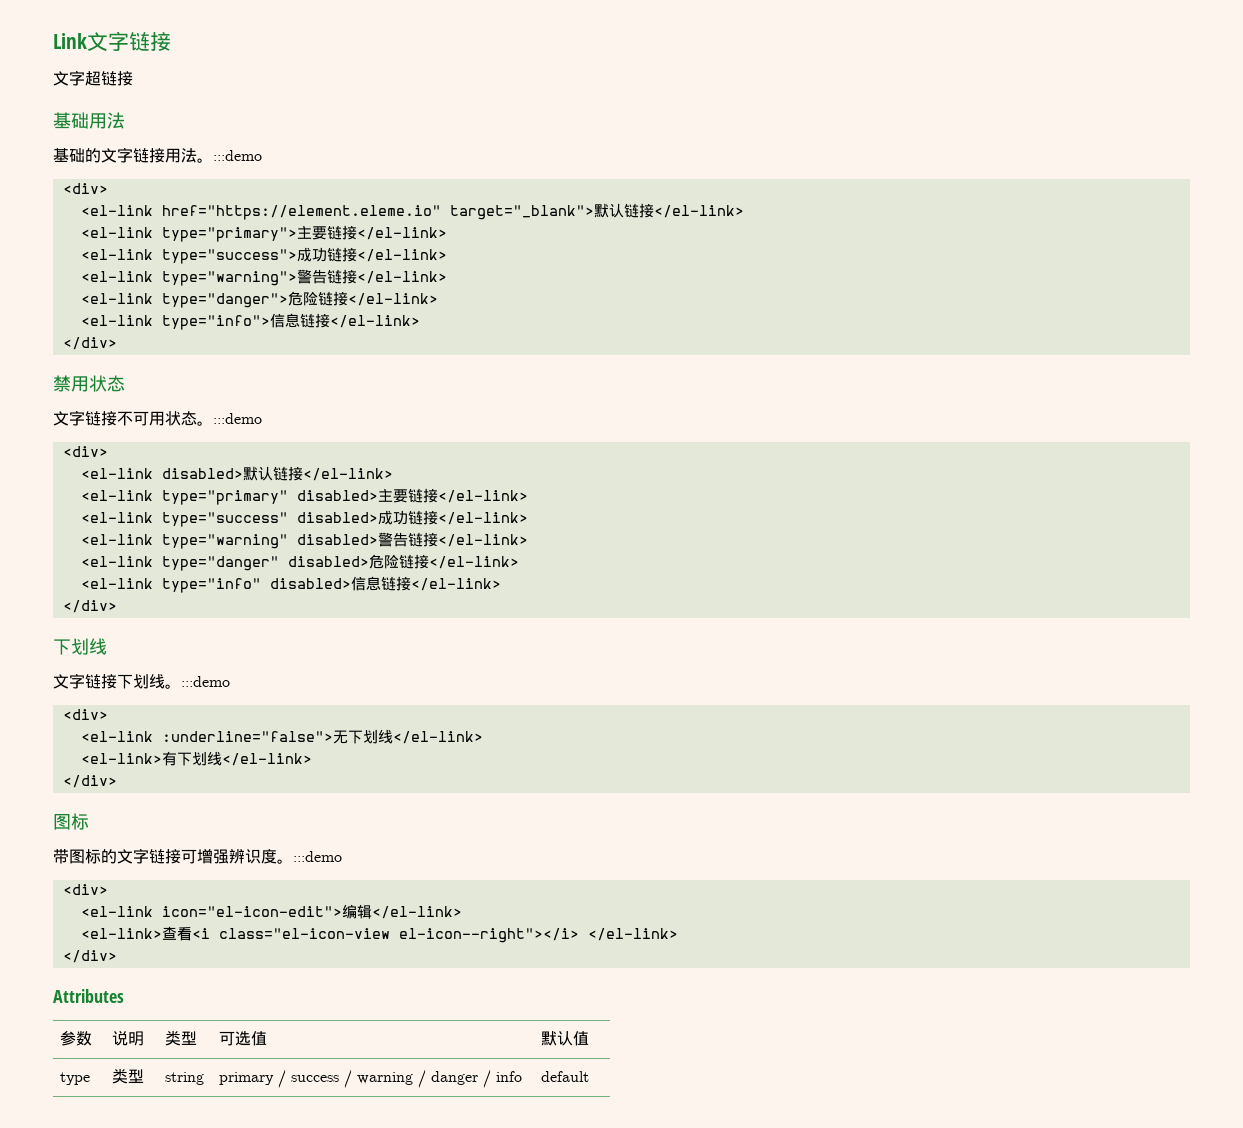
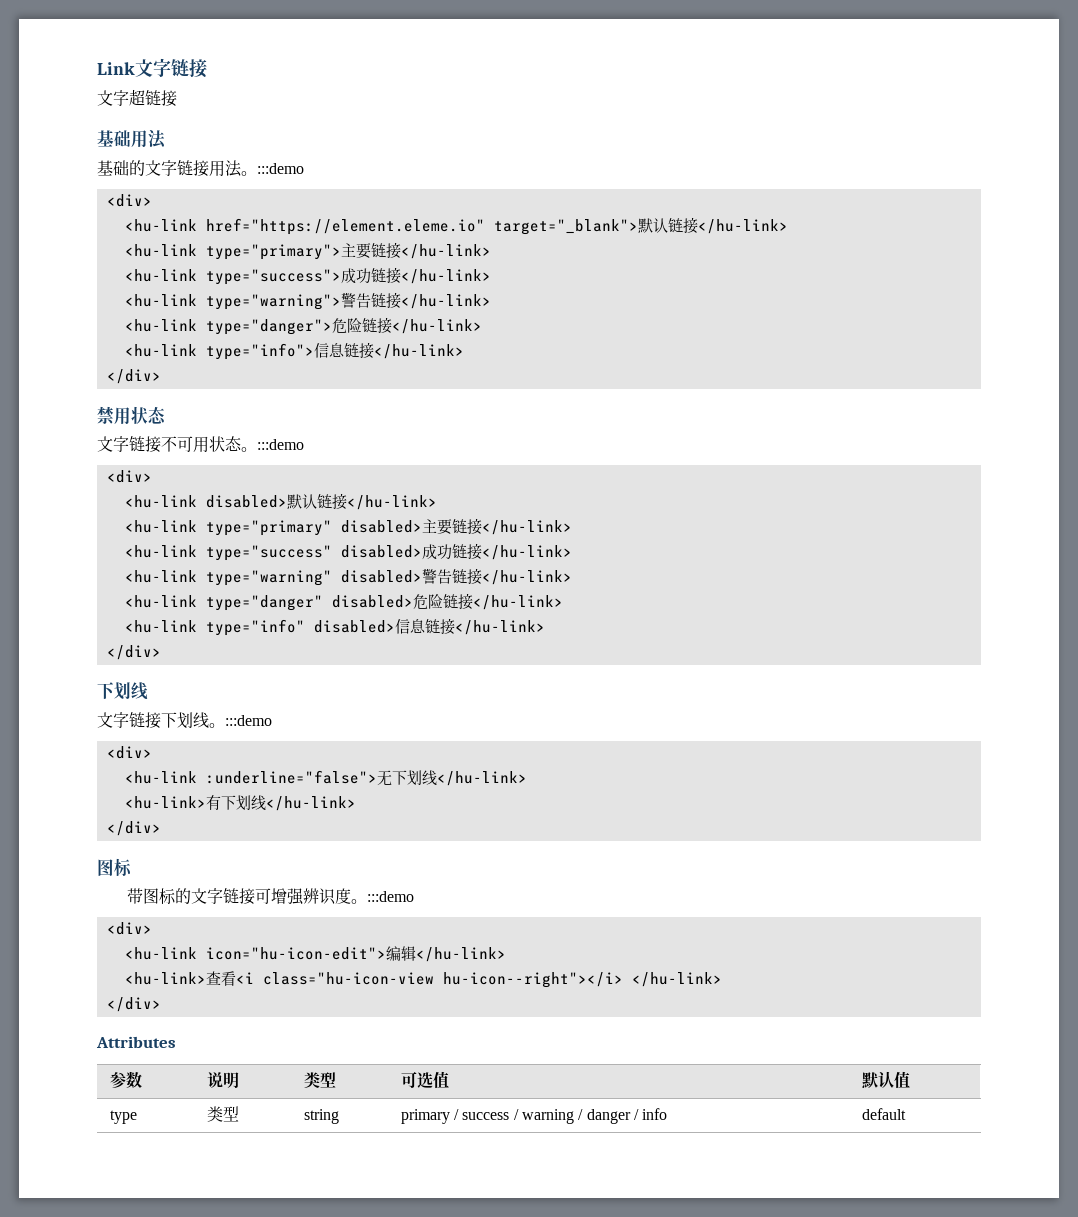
- <el-link href="https://element.eleme.io" target="_blank">默认链接</el-link>
- <el-link type="primary">主要链接</el-link>
- <el-link type="success">成功链接</el-link>
- <el-link type="warning">警告链接</el-link>
- <el-link type="danger">危险链接</el-link>
- <el-link type="info">信息链接</el-link>
+ <hu-link href="https://element.eleme.io" target="_blank">默认链接</hu-link>
+ <hu-link type="primary">主要链接</hu-link>
+ <hu-link type="success">成功链接</hu-link>
+ <hu-link type="warning">警告链接</hu-link>
+ <hu-link type="danger">危险链接</hu-link>
+ <hu-link type="info">信息链接</hu-link>
- <el-link disabled>默认链接</el-link>
- <el-link type="primary" disabled>主要链接</el-link>
- <el-link type="success" disabled>成功链接</el-link>
- <el-link type="warning" disabled>警告链接</el-link>
- <el-link type="danger" disabled>危险链接</el-link>
- <el-link type="info" disabled>信息链接</el-link>
+ <hu-link disabled>默认链接</hu-link>
+ <hu-link type="primary" disabled>主要链接</hu-link>
+ <hu-link type="success" disabled>成功链接</hu-link>
+ <hu-link type="warning" disabled>警告链接</hu-link>
+ <hu-link type="danger" disabled>危险链接</hu-link>
+ <hu-link type="info" disabled>信息链接</hu-link>
- <el-link :underline="false">无下划线</el-link>
- <el-link>有下划线</el-link>
+ <hu-link :underline="false">无下划线</hu-link>
+ <hu-link>有下划线</hu-link>
- <el-link icon="el-icon-edit">编辑</el-link>
- <el-link>查看<i class="el-icon-view el-icon--right"></i> </el-link>
+ <hu-link icon="hu-icon-edit">编辑</hu-link>
+ <hu-link>查看<i class="hu-icon-view hu-icon--right"></i> </hu-link>

